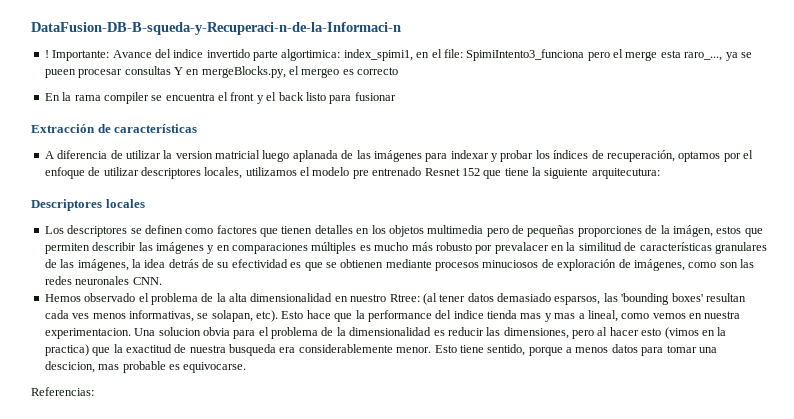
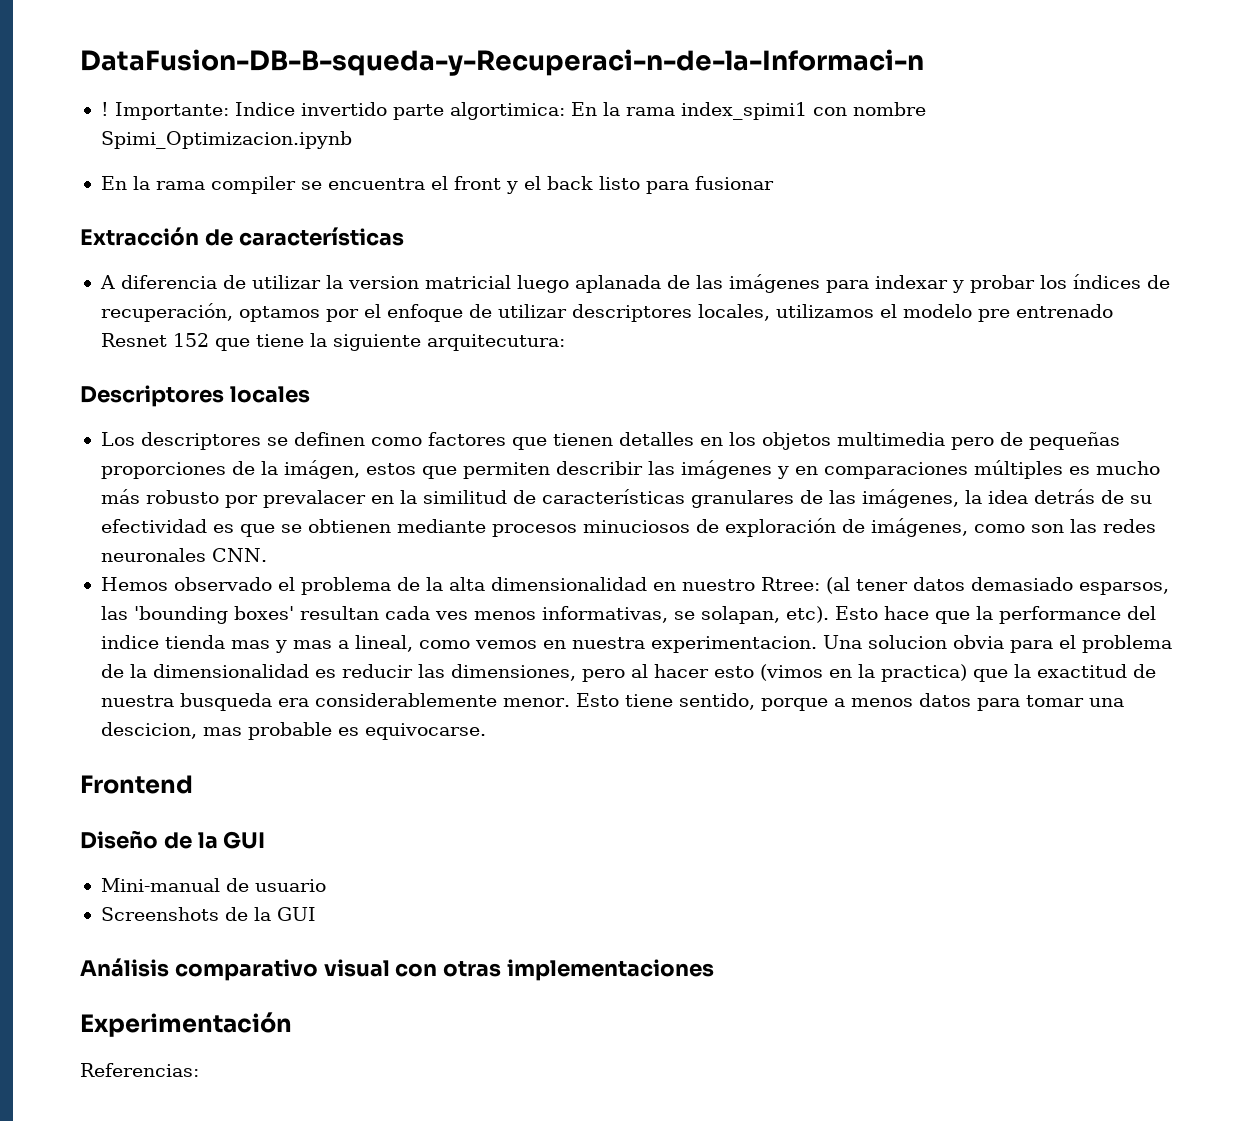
- Importante: Avance del indice invertido parte algortimica: index_spimi1, en el file: SpimiIntento3_funciona pero el merge esta raro_..., ya se pueen procesar consultas Y en mergeBlocks.py, el mergeo es correcto
+ Importante: Indice invertido parte algortimica: En la rama index_spimi1 con nombre Spimi_Optimizacion.ipynb
+ Frontend
+ Diseño de la GUI
+ Mini-manual de usuario
+ Screenshots de la GUI
+ Análisis comparativo visual con otras implementaciones
+ Experimentación

